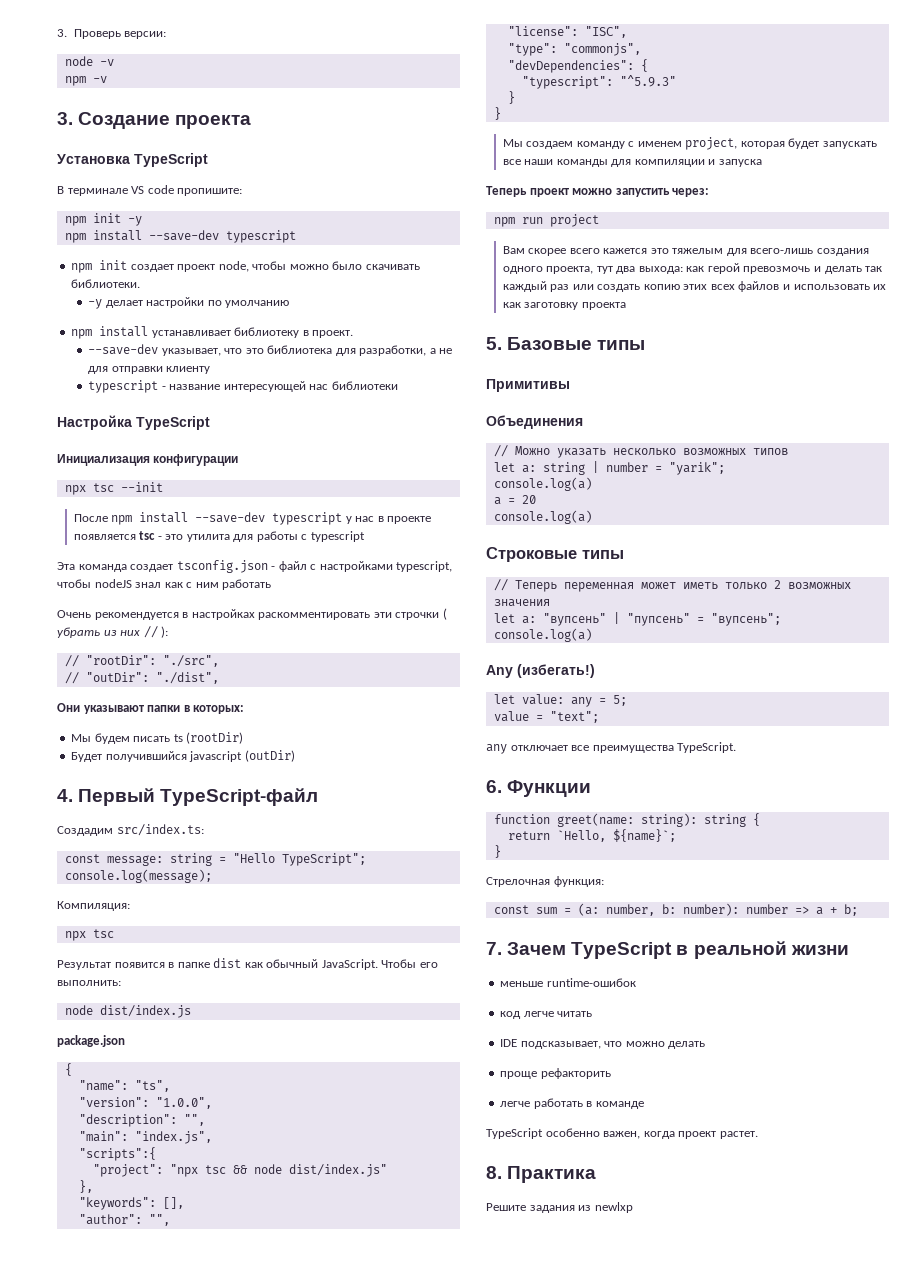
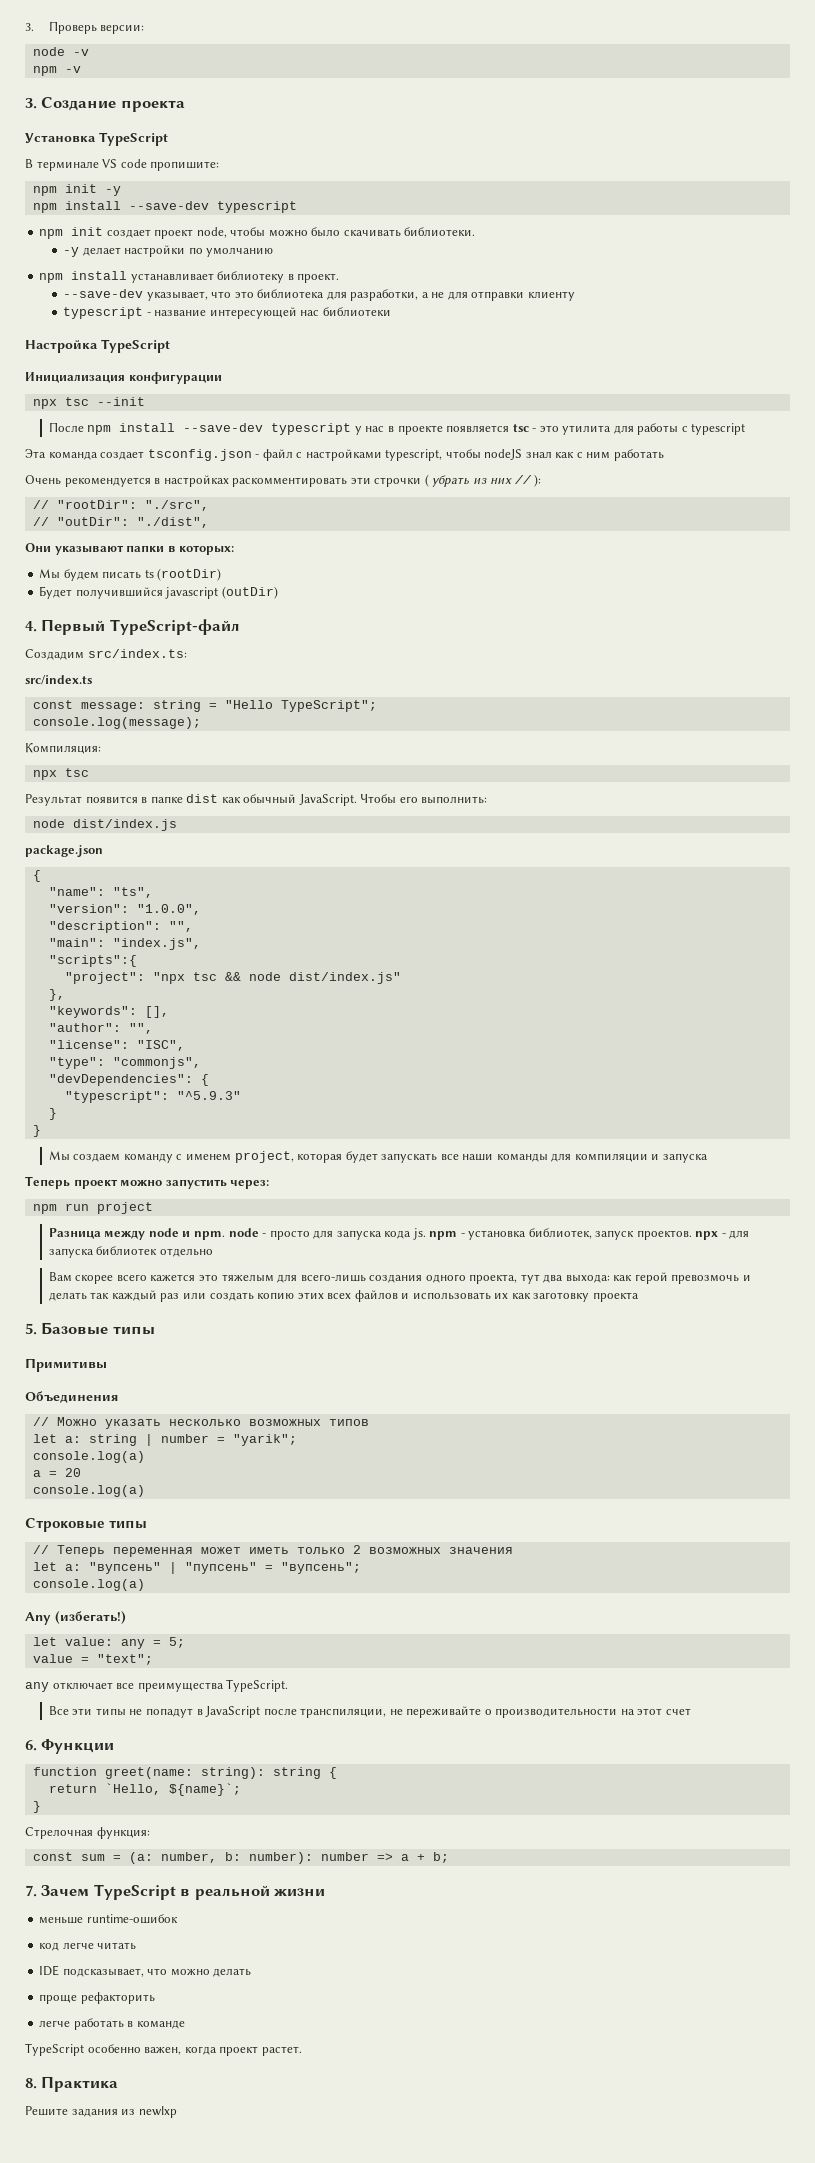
+ src/index.ts
+ Разница между node и npm. node - просто для запуска кода js. npm - установка библиотек, запуск проектов. npx - для запуска библиотек отдельно
+ Все эти типы не попадут в JavaScript после транспиляции, не переживайте о производительности на этот счет

